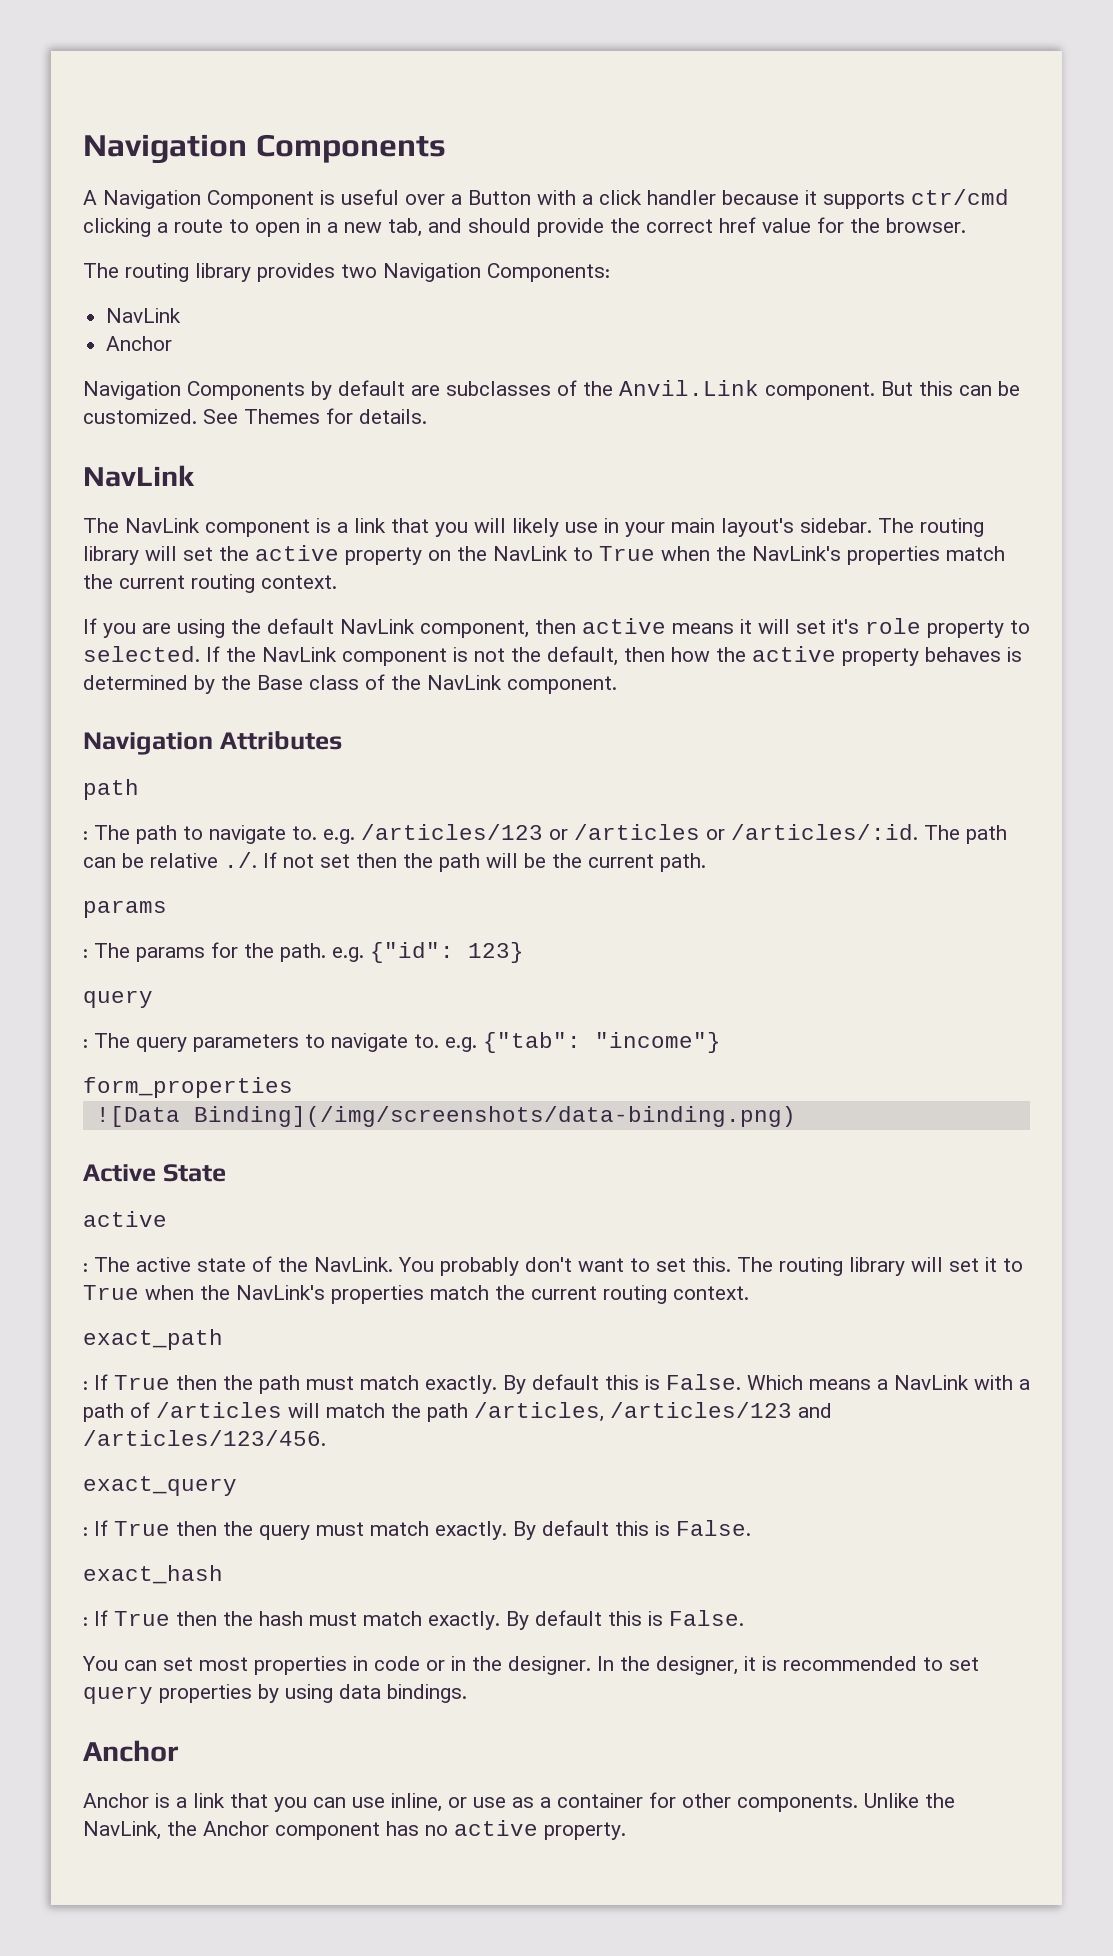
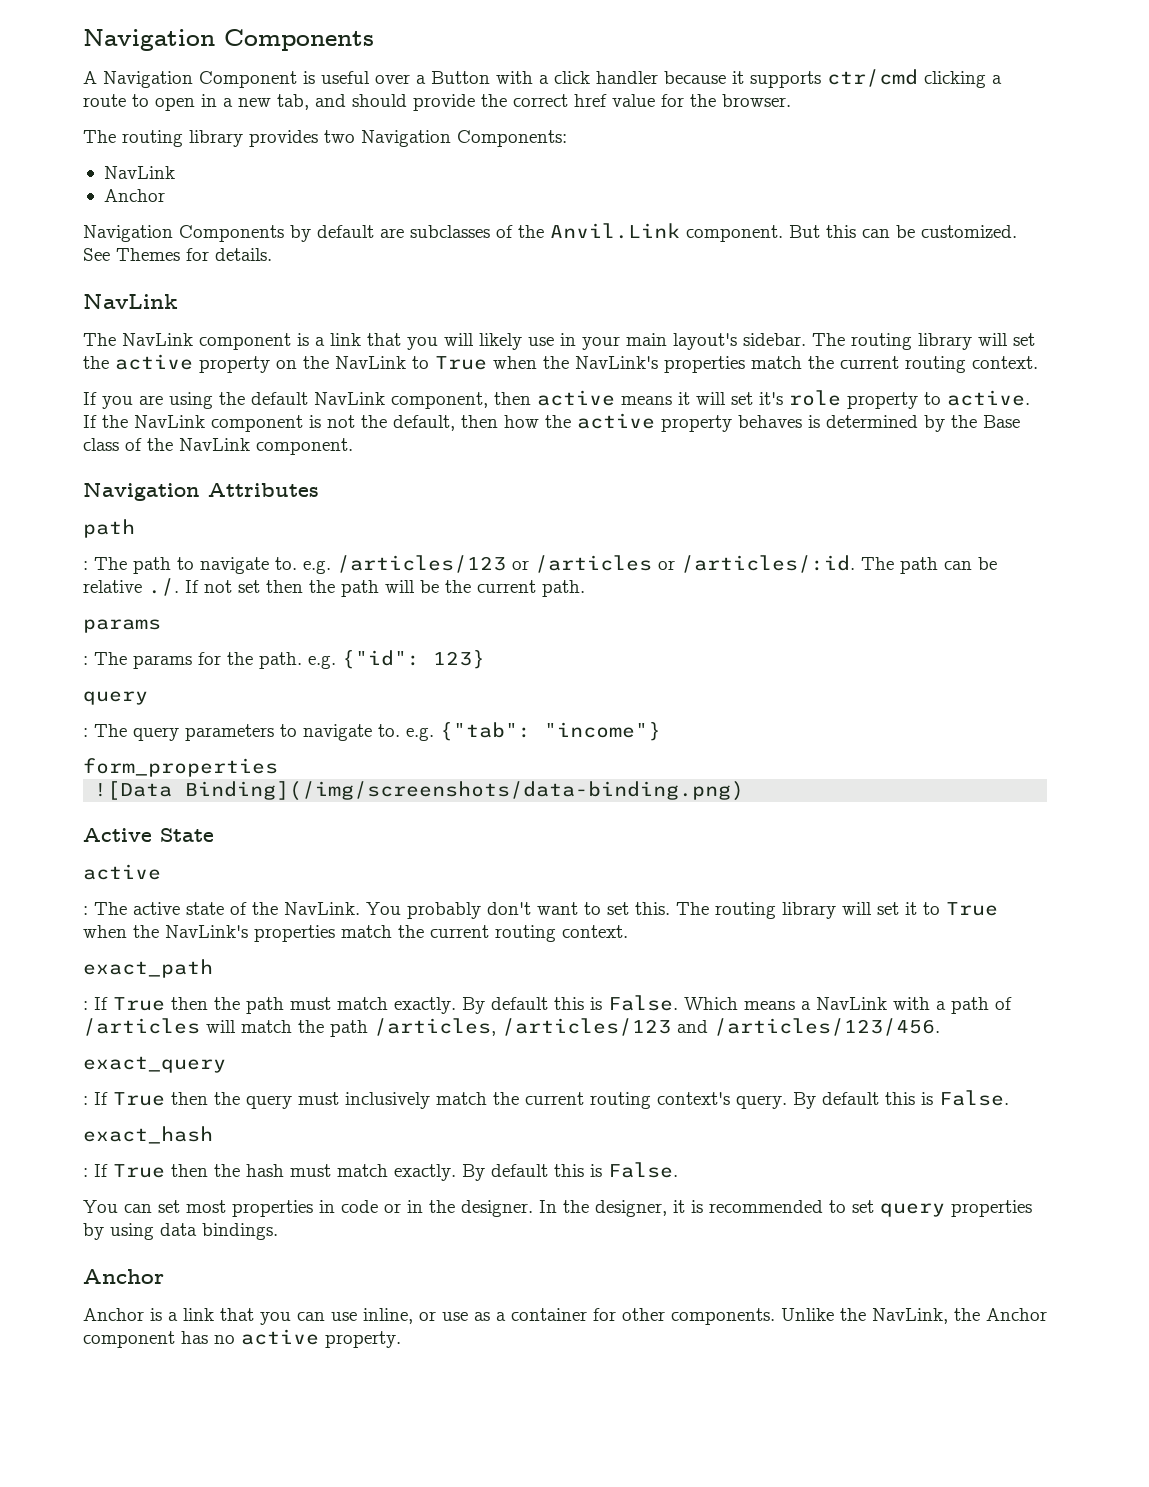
- If you are using the default NavLink component, then active means it will set it's role property to selected.
+ If you are using the default NavLink component, then active means it will set it's role property to active.
- : If True then the query must match exactly.
+ : If True then the query must inclusively match the current routing context's query.

